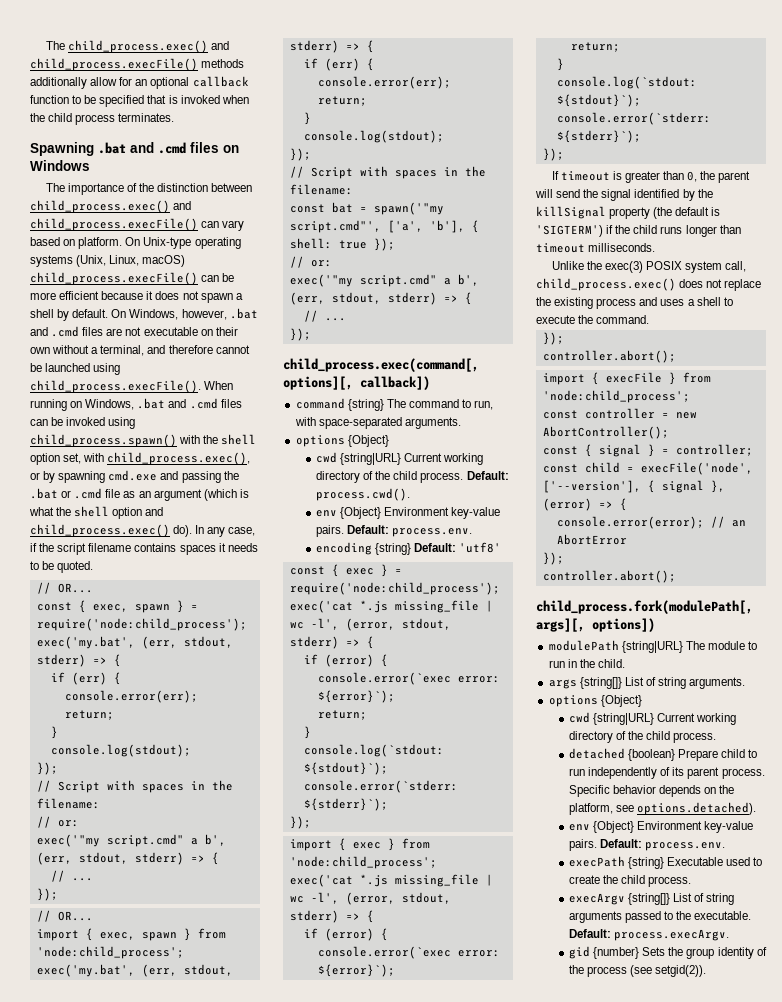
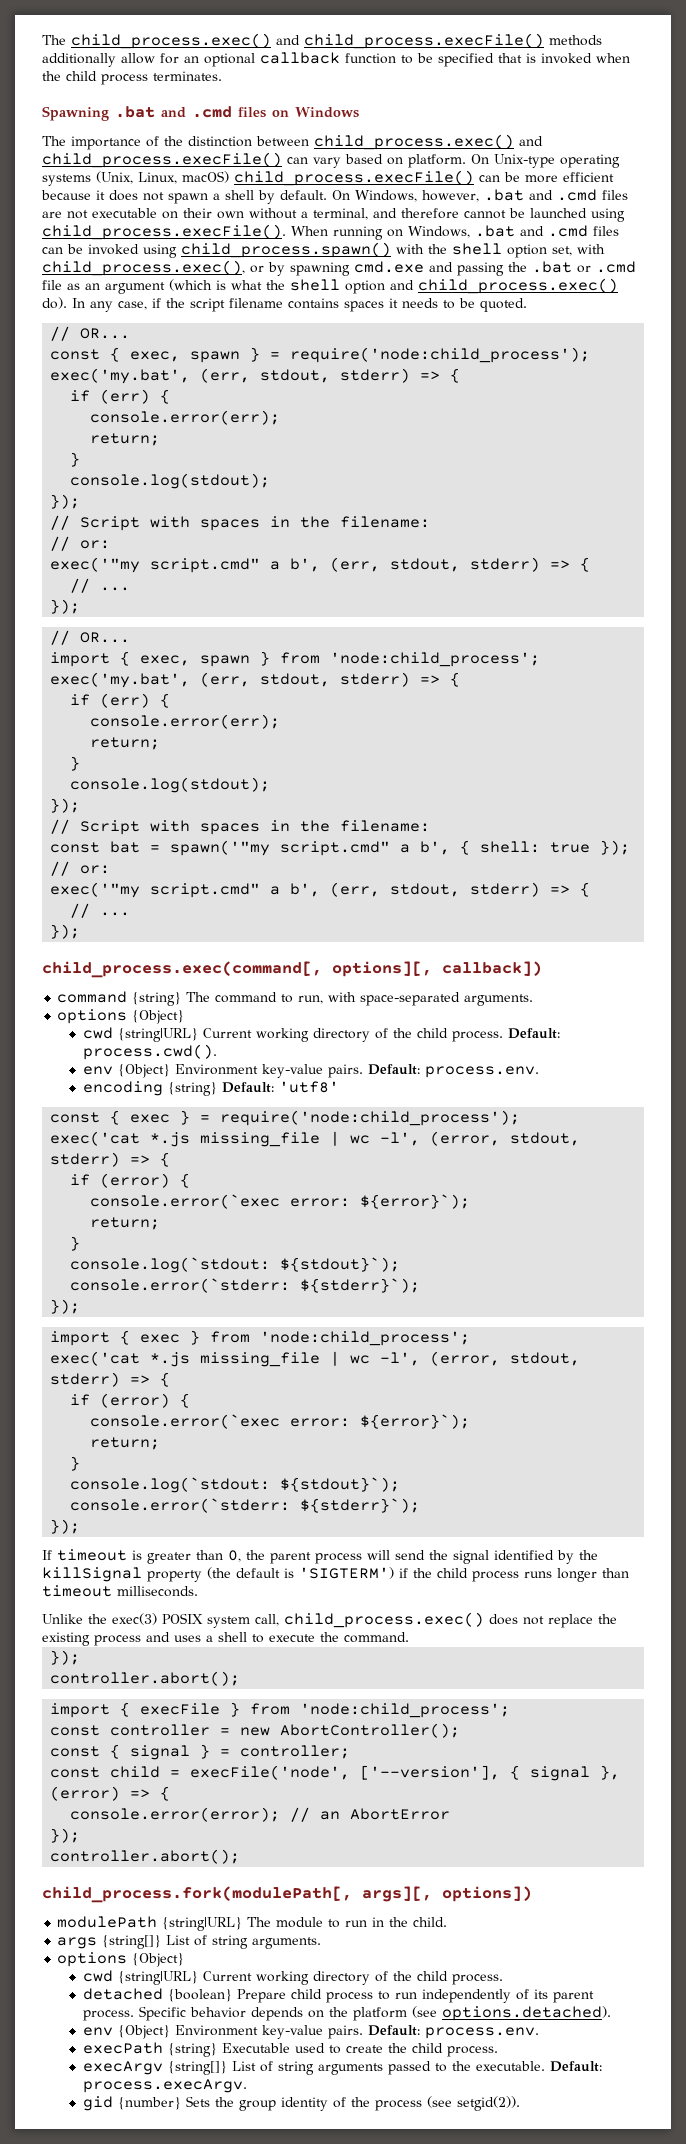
- const bat = spawn('"my script.cmd"', ['a', 'b'], { shell: true });
+ const bat = spawn('"my script.cmd" a b', { shell: true });
- If timeout is greater than 0, the parent will send the signal identified by the killSignal property (the default is 'SIGTERM') if the child runs longer than timeout milliseconds.
+ If timeout is greater than 0, the parent process will send the signal identified by the killSignal property (the default is 'SIGTERM') if the child process runs longer than timeout milliseconds.
- detached {boolean} Prepare child to run independently of its parent process.
+ detached {boolean} Prepare child process to run independently of its parent process.
- Specific behavior depends on the platform, see options.detached).
+ Specific behavior depends on the platform (see options.detached).

